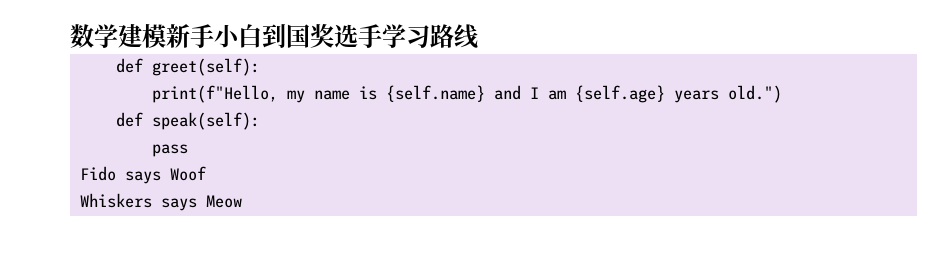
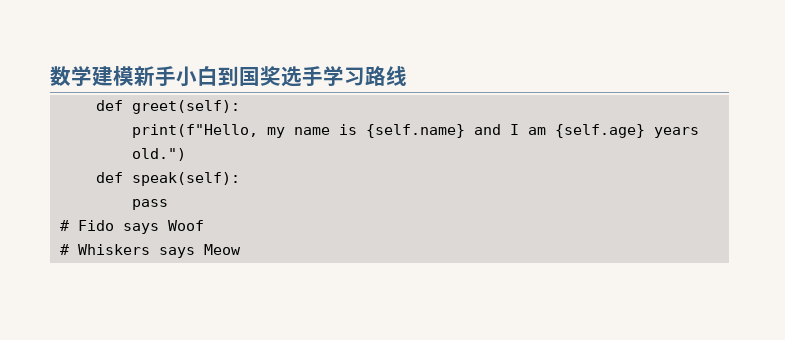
- Fido says Woof
+ # Fido says Woof
- Whiskers says Meow
+ # Whiskers says Meow

